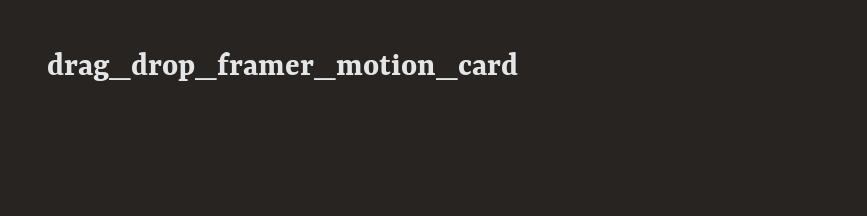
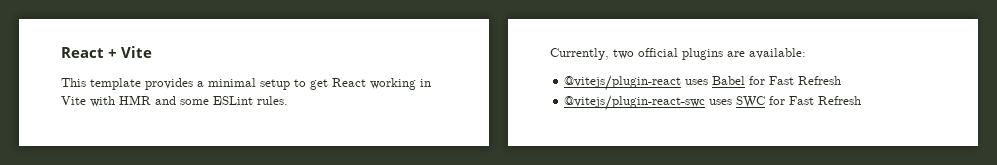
- drag_drop_framer_motion_card
+ React + Vite
+ This template provides a minimal setup to get React working in Vite with HMR and some ESLint rules.
+ Currently, two official plugins are available:
+ @vitejs/plugin-react uses Babel for Fast Refresh
+ @vitejs/plugin-react-swc uses SWC for Fast Refresh

